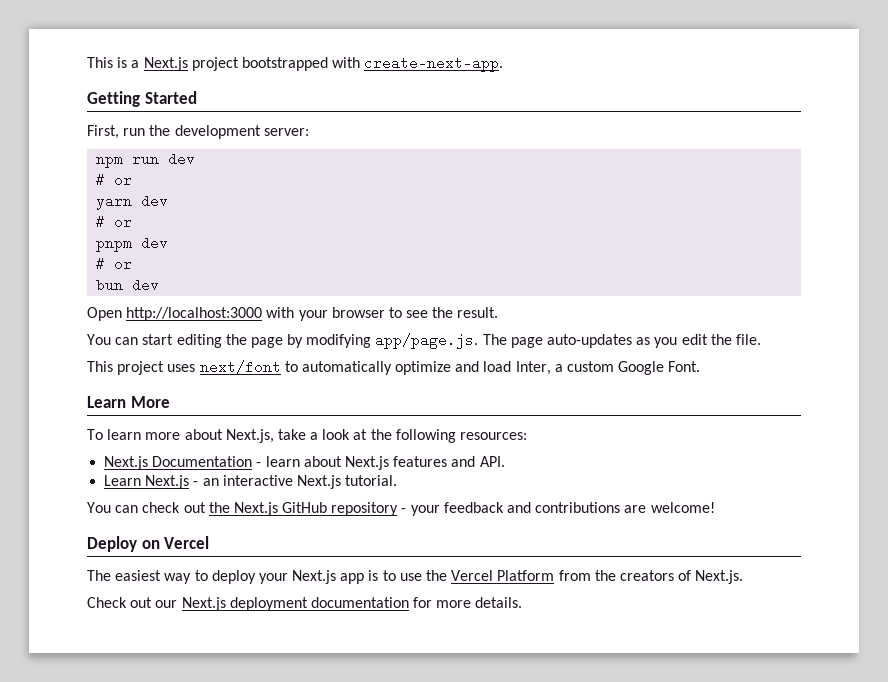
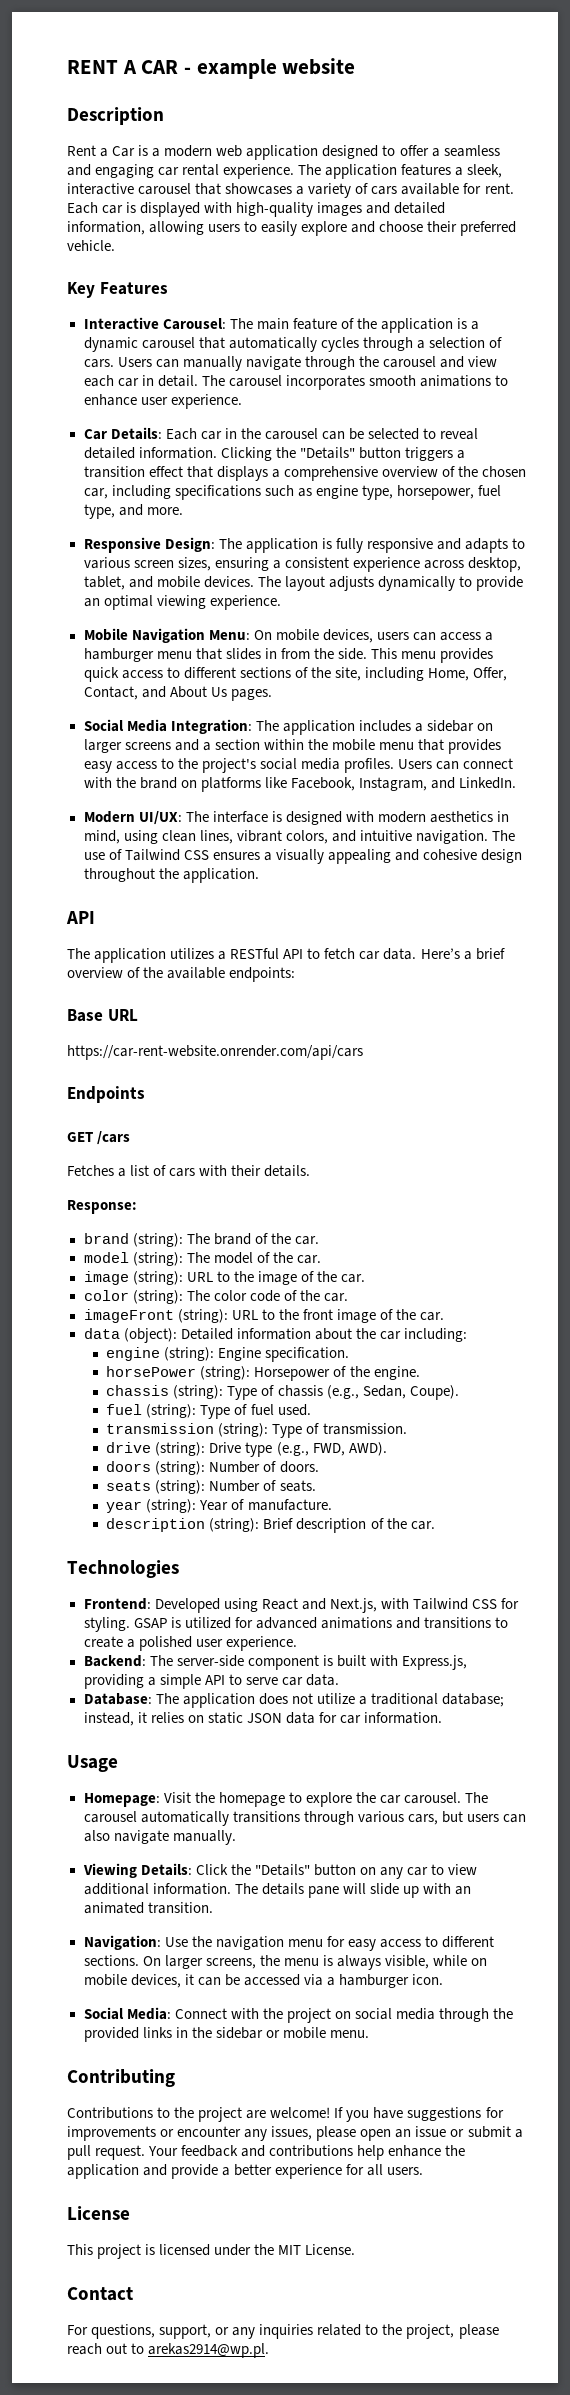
- This is a Next.js project bootstrapped with create-next-app.
- Getting Started
- First, run the development server:
- npm run dev
- # or
- yarn dev
- # or
- pnpm dev
- # or
- bun dev
- Open http://localhost:3000 with your browser to see the result.
- You can start editing the page by modifying app/page.js. The page auto-updates as you edit the file.
- This project uses next/font to automatically optimize and load Inter, a custom Google Font.
- Learn More
- To learn more about Next.js, take a look at the following resources:
- Next.js Documentation - learn about Next.js features and API.
- Learn Next.js - an interactive Next.js tutorial.
- You can check out the Next.js GitHub repository - your feedback and contributions are welcome!
- Deploy on Vercel
- The easiest way to deploy your Next.js app is to use the Vercel Platform from the creators of Next.js.
- Check out our Next.js deployment documentation for more details.
+ RENT A CAR - example website
+ Description
+ Rent a Car is a modern web application designed to offer a seamless and engaging car rental experience. The application features a sleek, interactive carousel that showcases a variety of cars available for rent. Each car is displayed with high-quality images and detailed information, allowing users to easily explore and choose their preferred vehicle.
+ Key Features
+ Interactive Carousel: The main feature of the application is a dynamic carousel that automatically cycles through a selection of cars. Users can manually navigate through the carousel and view each car in detail. The carousel incorporates smooth animations to enhance user experience.
+ Car Details: Each car in the carousel can be selected to reveal detailed information. Clicking the "Details" button triggers a transition effect that displays a comprehensive overview of the chosen car, including specifications such as engine type, horsepower, fuel type, and more.
+ Responsive Design: The application is fully responsive and adapts to various screen sizes, ensuring a consistent experience across desktop, tablet, and mobile devices. The layout adjusts dynamically to provide an optimal viewing experience.
+ Mobile Navigation Menu: On mobile devices, users can access a hamburger menu that slides in from the side. This menu provides quick access to different sections of the site, including Home, Offer, Contact, and About Us pages.
+ Social Media Integration: The application includes a sidebar on larger screens and a section within the mobile menu that provides easy access to the project's social media profiles. Users can connect with the brand on platforms like Facebook, Instagram, and LinkedIn.
+ Modern UI/UX: The interface is designed with modern aesthetics in mind, using clean lines, vibrant colors, and intuitive navigation. The use of Tailwind CSS ensures a visually appealing and cohesive design throughout the application.
+ API
+ The application utilizes a RESTful API to fetch car data. Here’s a brief overview of the available endpoints:
+ Base URL
+ https://car-rent-website.onrender.com/api/cars
+ Endpoints
+ GET /cars
+ Fetches a list of cars with their details.
+ Response:
+ brand (string): The brand of the car.
+ model (string): The model of the car.
+ image (string): URL to the image of the car.
+ color (string): The color code of the car.
+ imageFront (string): URL to the front image of the car.
+ data (object): Detailed information about the car including:
+ engine (string): Engine specification.
+ horsePower (string): Horsepower of the engine.
+ chassis (string): Type of chassis (e.g., Sedan, Coupe).
+ fuel (string): Type of fuel used.
+ transmission (string): Type of transmission.
+ drive (string): Drive type (e.g., FWD, AWD).
+ doors (string): Number of doors.
+ seats (string): Number of seats.
+ year (string): Year of manufacture.
+ description (string): Brief description of the car.
+ Technologies
+ Frontend: Developed using React and Next.js, with Tailwind CSS for styling. GSAP is utilized for advanced animations and transitions to create a polished user experience.
+ Backend: The server-side component is built with Express.js, providing a simple API to serve car data.
+ Database: The application does not utilize a traditional database; instead, it relies on static JSON data for car information.
+ Usage
+ Homepage: Visit the homepage to explore the car carousel. The carousel automatically transitions through various cars, but users can also navigate manually.
+ Viewing Details: Click the "Details" button on any car to view additional information. The details pane will slide up with an animated transition.
+ Navigation: Use the navigation menu for easy access to different sections. On larger screens, the menu is always visible, while on mobile devices, it can be accessed via a hamburger icon.
+ Social Media: Connect with the project on social media through the provided links in the sidebar or mobile menu.
+ Contributing
+ Contributions to the project are welcome! If you have suggestions for improvements or encounter any issues, please open an issue or submit a pull request. Your feedback and contributions help enhance the application and provide a better experience for all users.
+ License
+ This project is licensed under the MIT License.
+ Contact
+ For questions, support, or any inquiries related to the project, please reach out to arekas2914@wp.pl.

